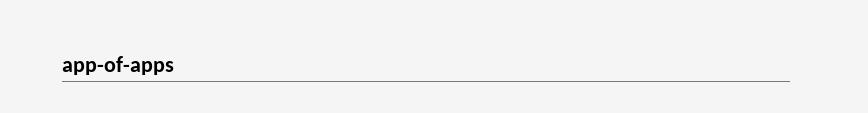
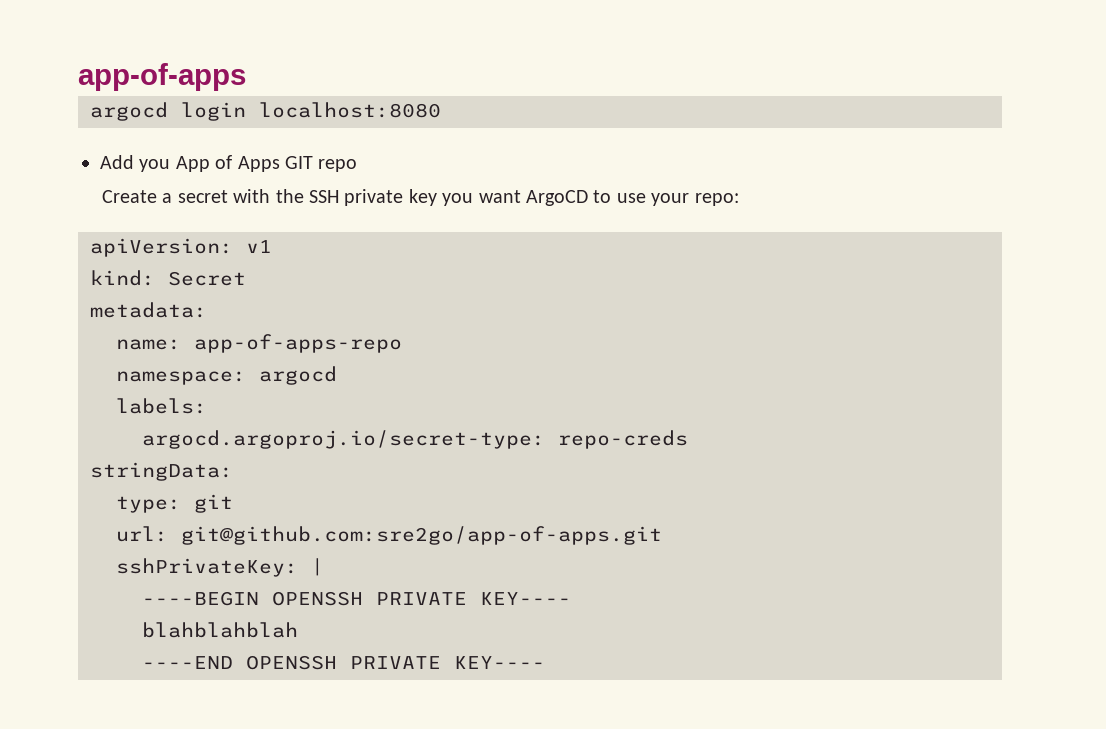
+ argocd login localhost:8080
+ Add you App of Apps GIT repo
+ Create a secret with the SSH private key you want ArgoCD to use your repo:
+ apiVersion: v1
+ kind: Secret
+ metadata:
+ name: app-of-apps-repo
+ namespace: argocd
+ labels:
+ argocd.argoproj.io/secret-type: repo-creds
+ stringData:
+ type: git
+ url: git@github.com:sre2go/app-of-apps.git
+ sshPrivateKey: |
+ ----BEGIN OPENSSH PRIVATE KEY----
+ blahblahblah
+ ----END OPENSSH PRIVATE KEY----

